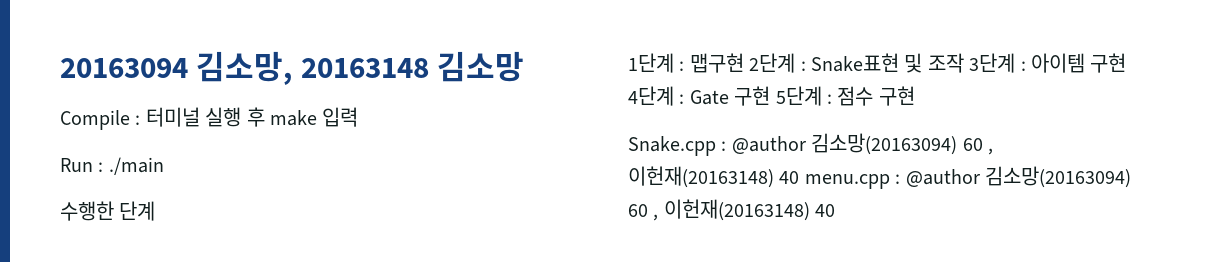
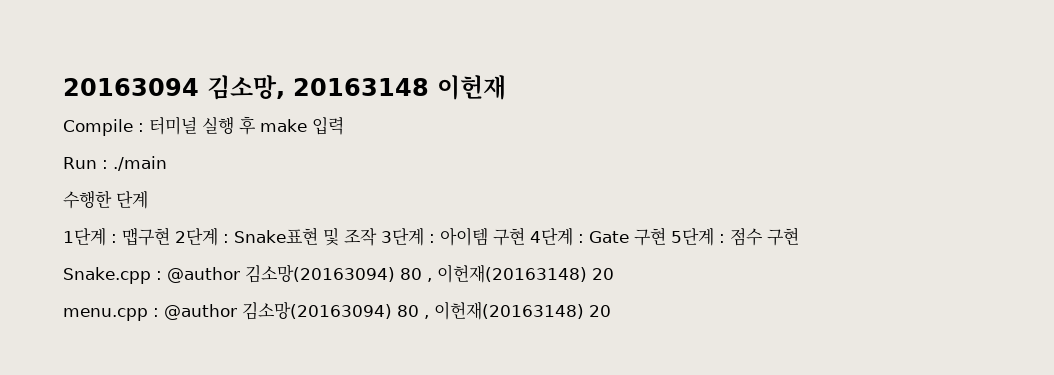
- 20163094 김소망, 20163148 김소망
+ 20163094 김소망, 20163148 이헌재
- Snake.cpp : @author 김소망(20163094) 60 , 이헌재(20163148) 40 menu.cpp : @author 김소망(20163094) 60 , 이헌재(20163148) 40
+ Snake.cpp : @author 김소망(20163094) 80 , 이헌재(20163148) 20
+ menu.cpp : @author 김소망(20163094) 80 , 이헌재(20163148) 20

